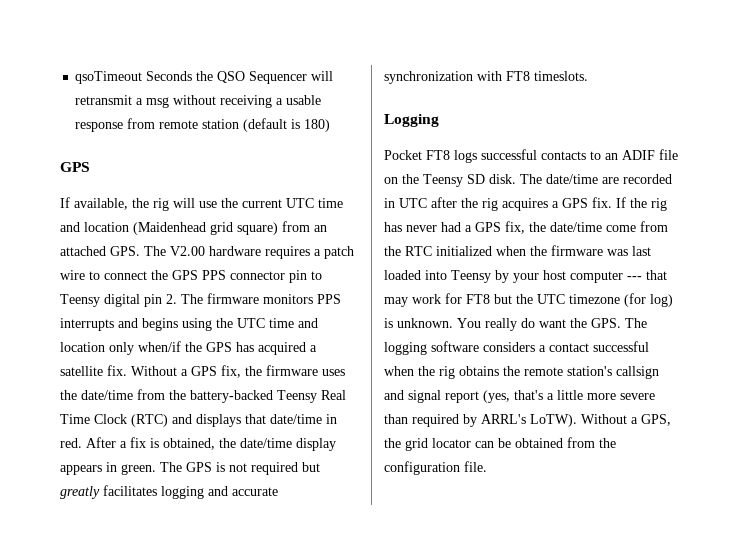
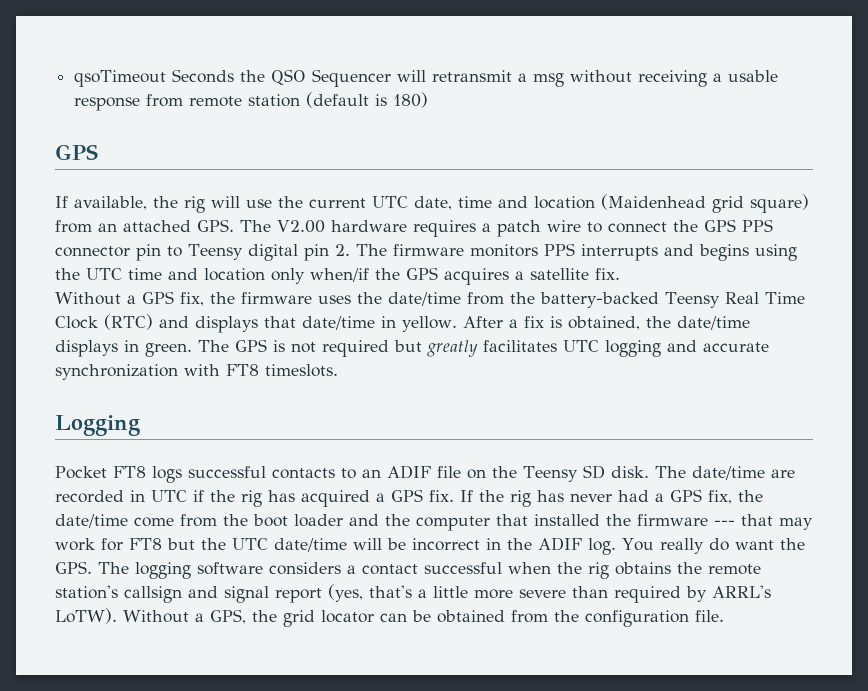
- If available, the rig will use the current UTC time and location (Maidenhead grid square) from an attached GPS. The V2.00 hardware requires a patch wire to connect the GPS PPS connector pin to Teensy digital pin 2. The firmware monitors PPS interrupts and begins using the UTC time and location only when/if the GPS has acquired a satellite fix. Without a GPS fix, the firmware uses the date/time from the battery-backed Teensy Real Time Clock (RTC) and displays that date/time in red.
+ If available, the rig will use the current UTC date, time and location (Maidenhead grid square) from an attached GPS. The V2.00 hardware requires a patch wire to connect the GPS PPS connector pin to Teensy digital pin 2. The firmware monitors PPS interrupts and begins using the UTC time and location only when/if the GPS acquires a satellite fix.
+ Without a GPS fix, the firmware uses the date/time from the battery-backed Teensy Real Time Clock (RTC) and displays that date/time in yellow.
- After a fix is obtained, the date/time display appears in green.
+ After a fix is obtained, the date/time displays in green.
- The GPS is not required but greatly facilitates logging and accurate synchronization with FT8 timeslots.
+ The GPS is not required but greatly facilitates UTC logging and accurate synchronization with FT8 timeslots.
- The date/time are recorded in UTC after the rig acquires a GPS fix.
+ The date/time are recorded in UTC if the rig has acquired a GPS fix.
- If the rig has never had a GPS fix, the date/time come from the RTC initialized when the firmware was last loaded into Teensy by your host computer --- that may work for FT8 but the UTC timezone (for log) is unknown.
+ If the rig has never had a GPS fix, the date/time come from the boot loader and the computer that installed the firmware --- that may work for FT8 but the UTC date/time will be incorrect in the ADIF log.

